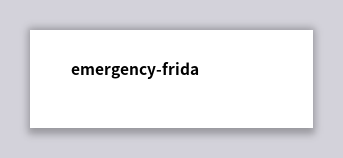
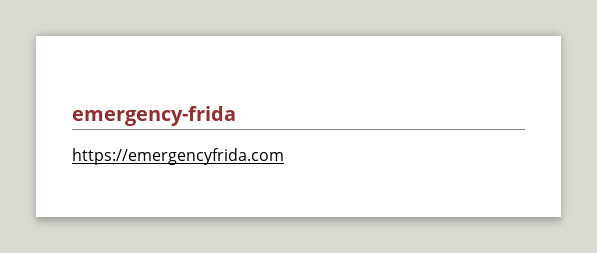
+ https://emergencyfrida.com

